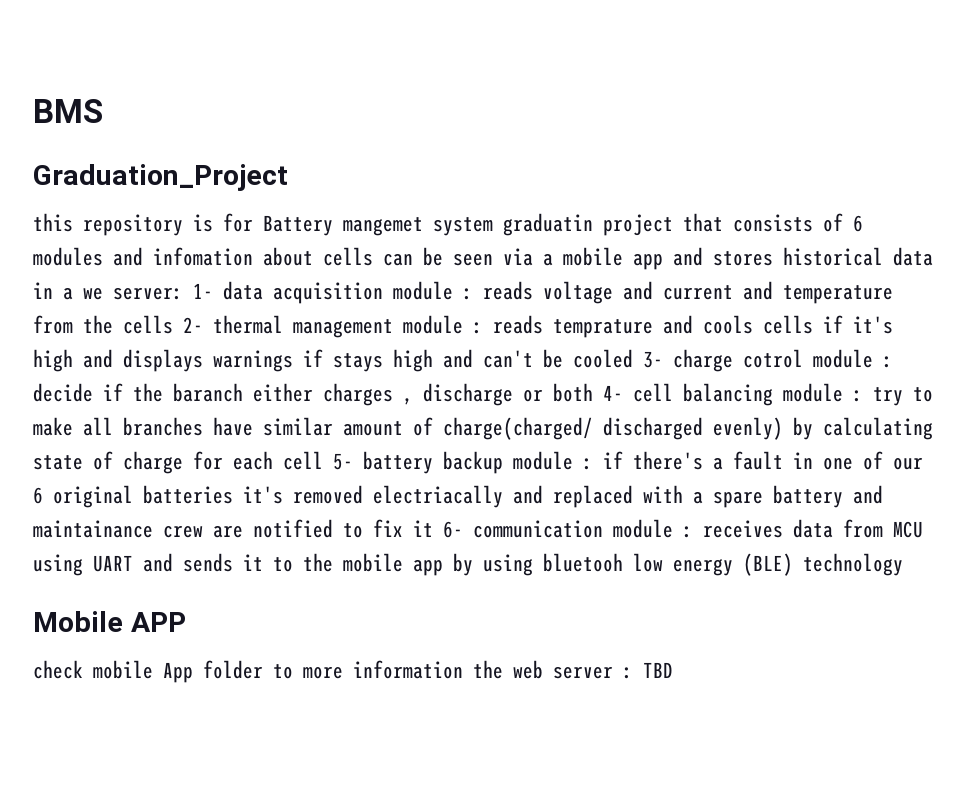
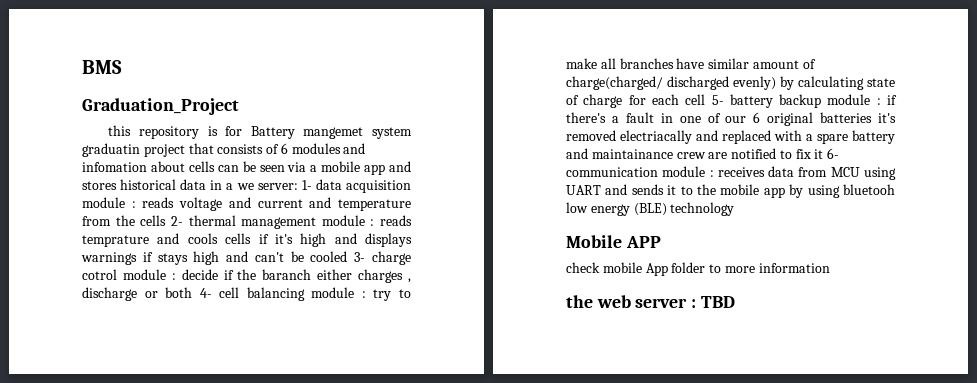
- check mobile App folder to more information the web server : TBD
+ check mobile App folder to more information
+ the web server : TBD

